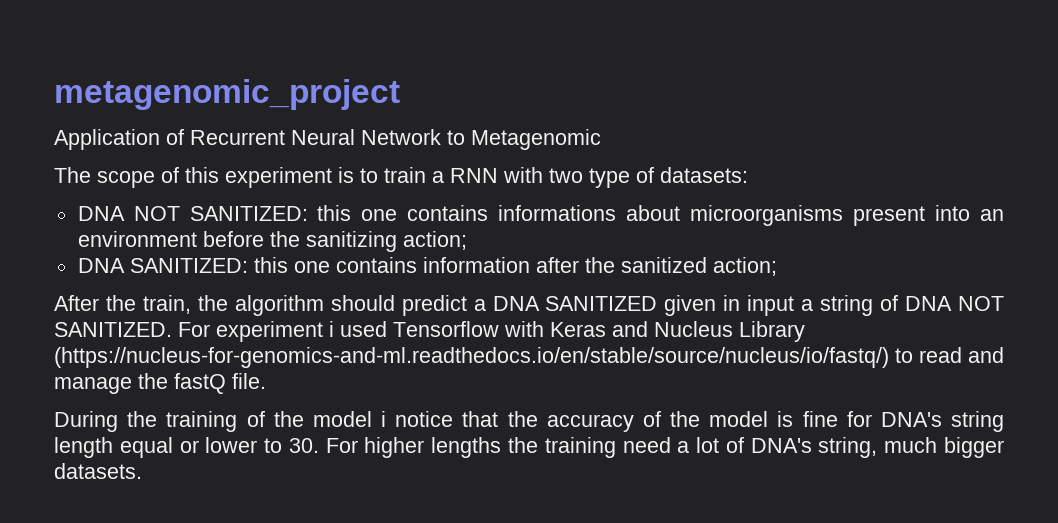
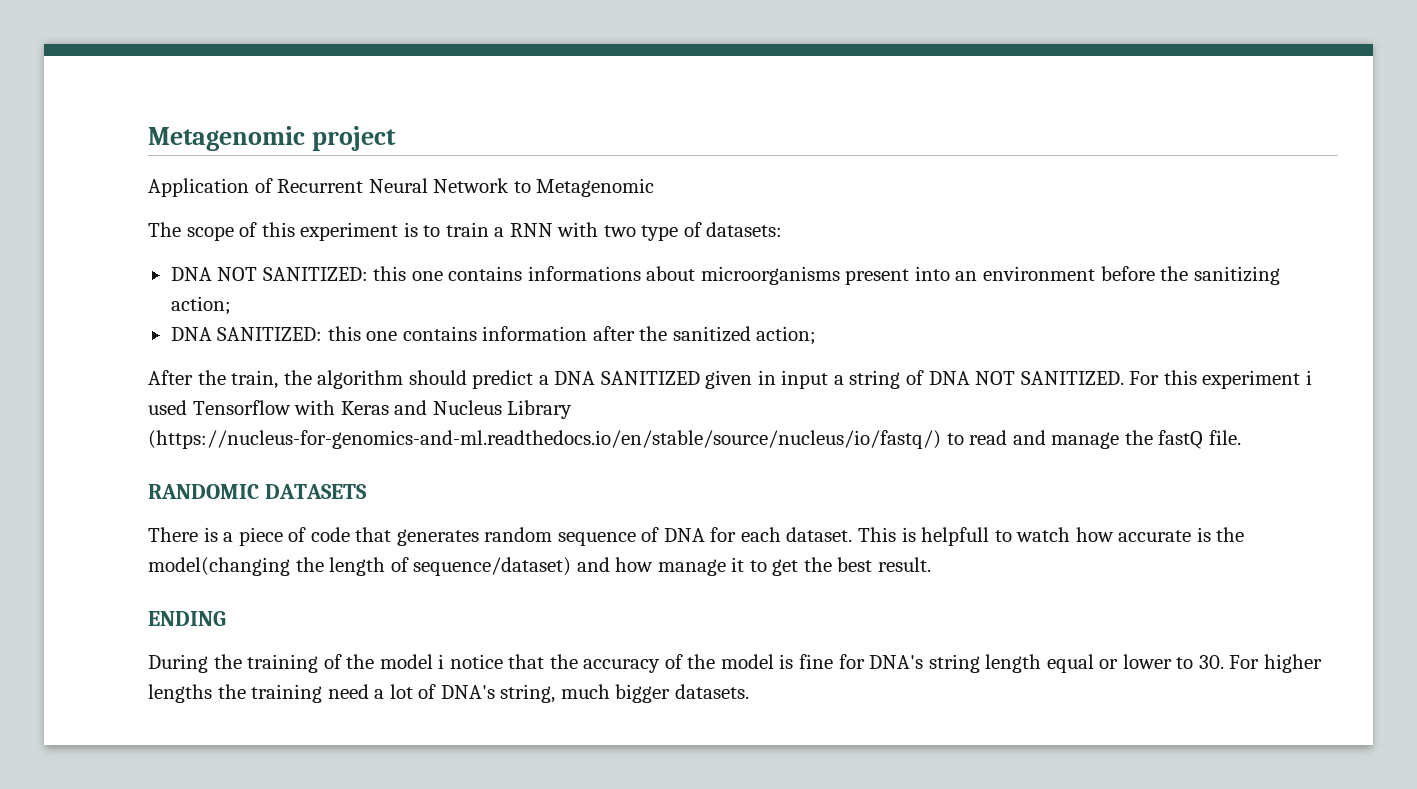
- metagenomic_project
+ Metagenomic project
- For experiment i used Tensorflow with Keras and Nucleus Library (https://nucleus-for-genomics-and-ml.readthedocs.io/en/stable/source/nucleus/io/fastq/) to read and manage the fastQ file.
+ For this experiment i used Tensorflow with Keras and Nucleus Library (https://nucleus-for-genomics-and-ml.readthedocs.io/en/stable/source/nucleus/io/fastq/) to read and manage the fastQ file.
+ RANDOMIC DATASETS
+ There is a piece of code that generates random sequence of DNA for each dataset. This is helpfull to watch how accurate is the model(changing the length of sequence/dataset) and how manage it to get the best result.
+ ENDING

